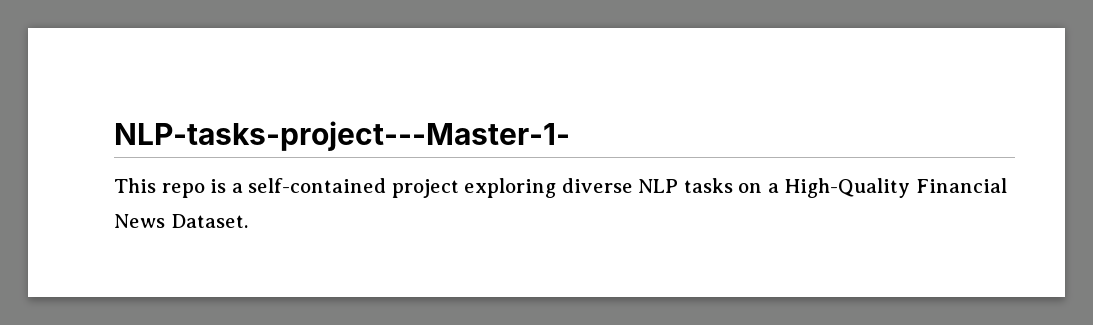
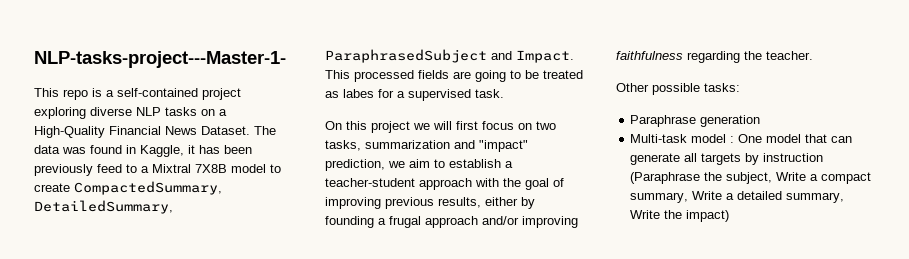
+ The data was found in Kaggle, it has been previously feed to a Mixtral 7X8B model to create CompactedSummary, DetailedSummary, ParaphrasedSubject and Impact. This processed fields are going to be treated as labes for a supervised task.
+ On this project we will first focus on two tasks, summarization and "impact" prediction, we aim to establish a teacher-student approach with the goal of improving previous results, either by founding a frugal approach and/or improving faithfulness regarding the teacher.
+ Other possible tasks:
+ Paraphrase generation
+ Multi-task model : One model that can generate all targets by instruction (Paraphrase the subject, Write a compact summary, Write a detailed summary, Write the impact)

